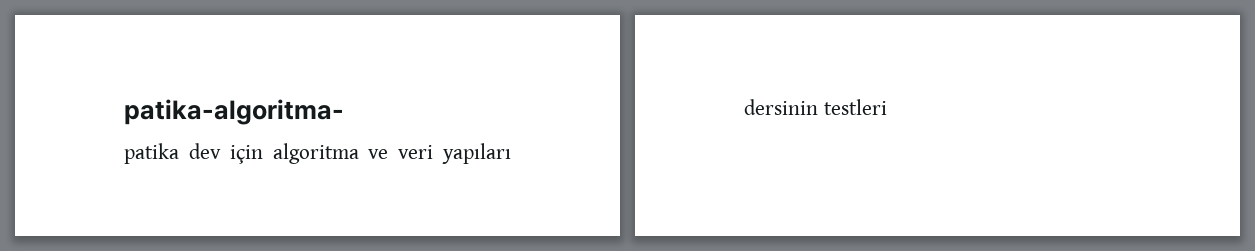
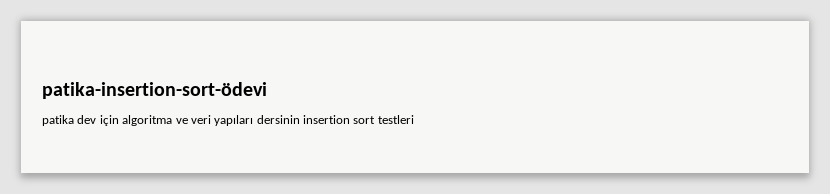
- patika-algoritma-
+ patika-insertion-sort-ödevi
- patika dev için algoritma ve veri yapıları dersinin testleri
+ patika dev için algoritma ve veri yapıları dersinin insertion sort testleri

